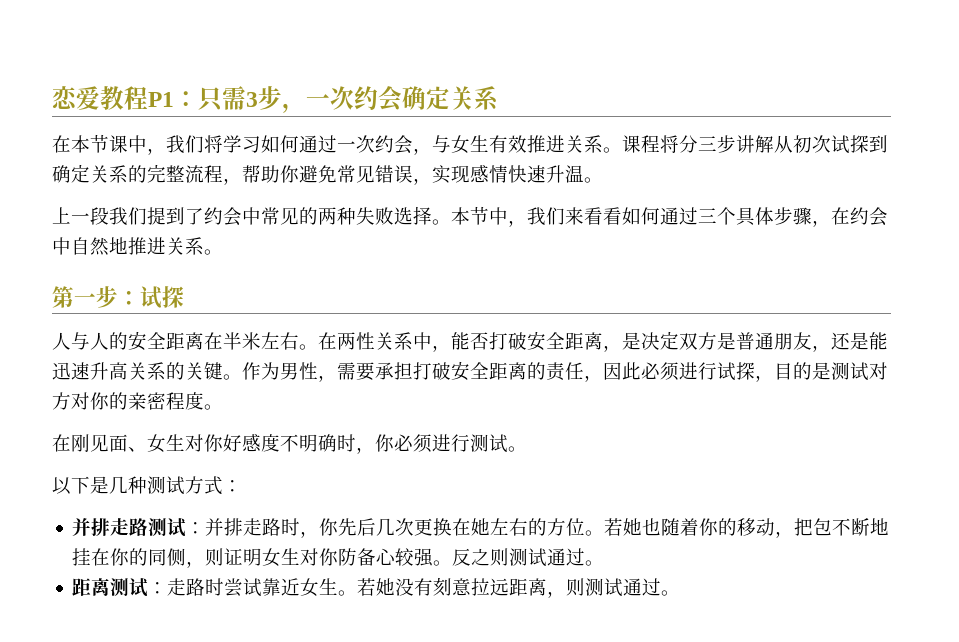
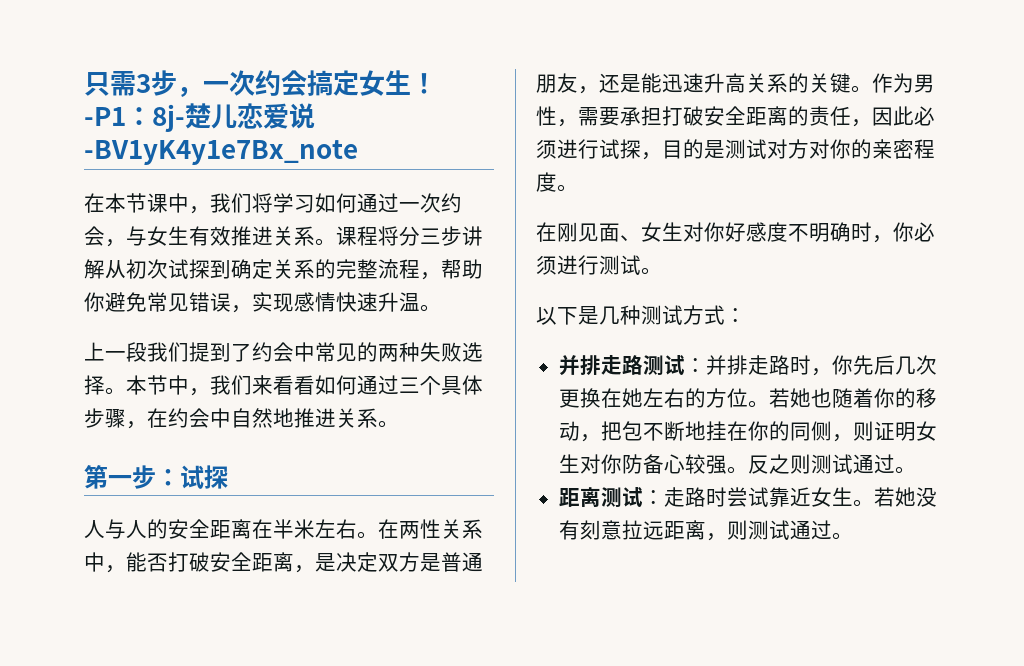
- 恋爱教程P1：只需3步，一次约会确定关系
+ 只需3步，一次约会搞定女生！-P1：8j-楚儿恋爱说-BV1yK4y1e7Bx_note

